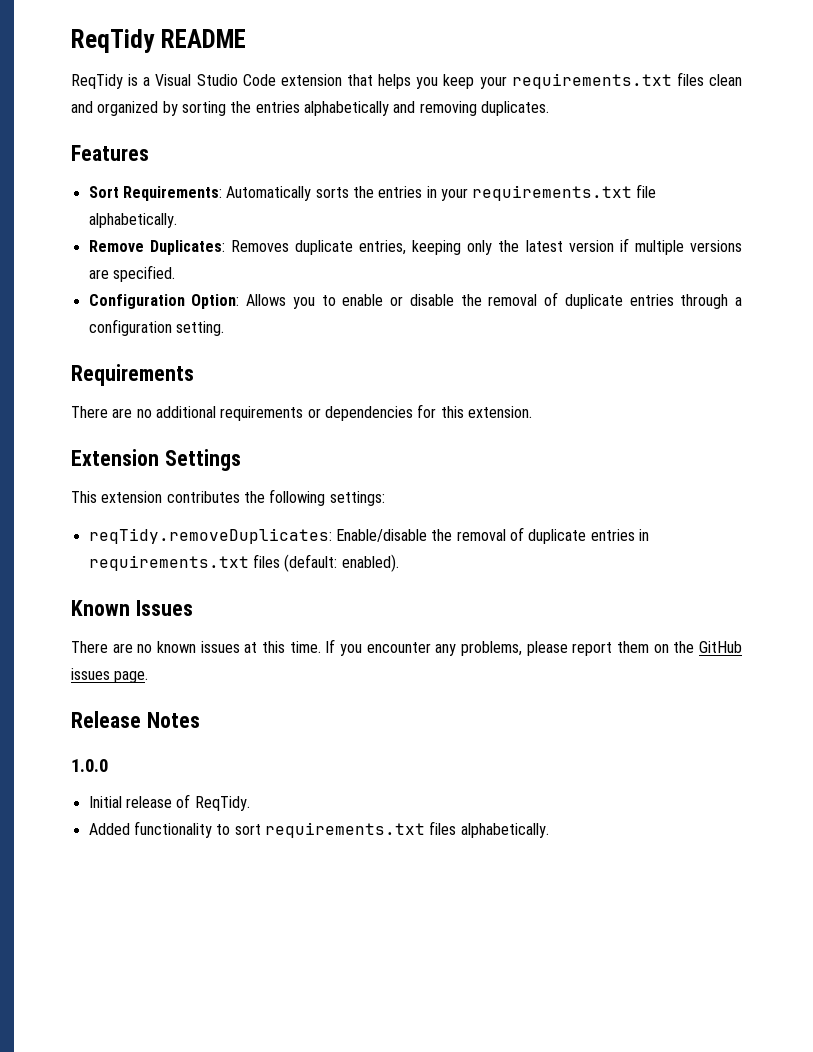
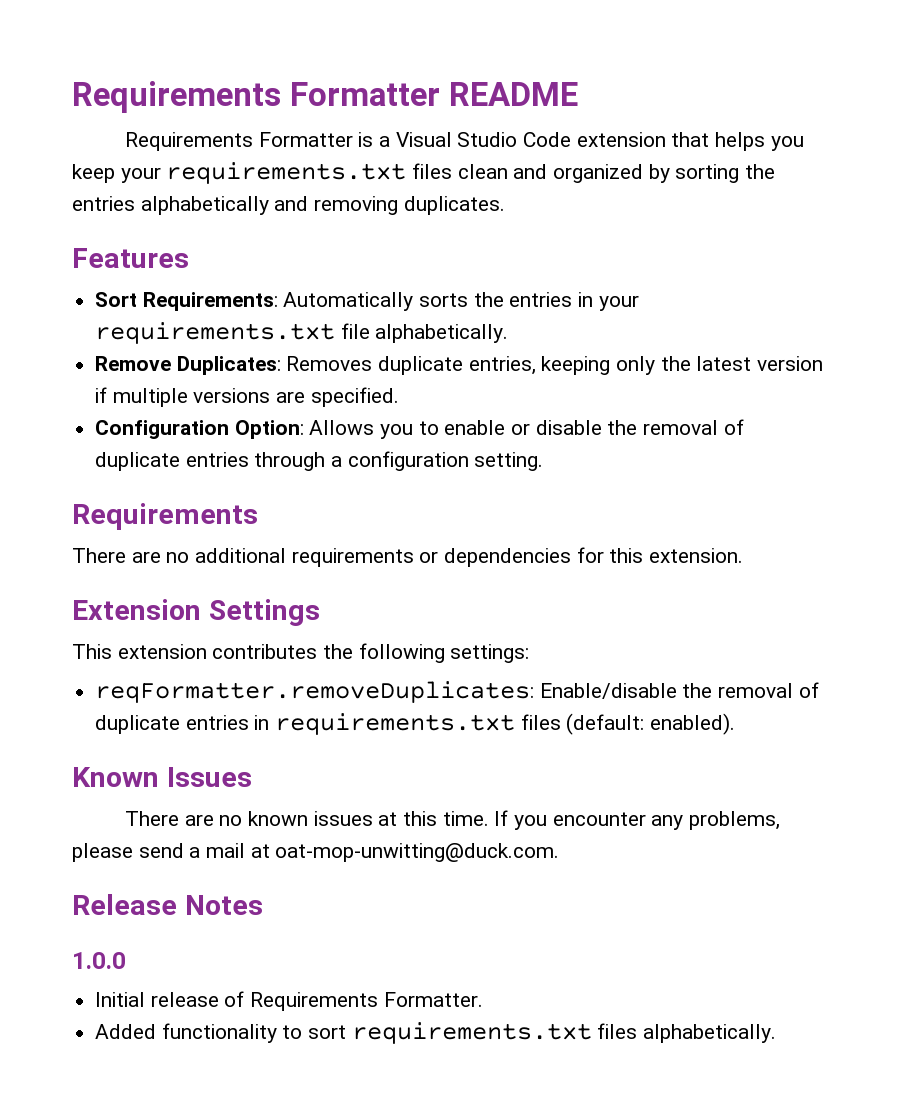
- ReqTidy README
+ Requirements Formatter README
- ReqTidy is a Visual Studio Code extension that helps you keep your requirements.txt files clean and organized by sorting the entries alphabetically and removing duplicates.
+ Requirements Formatter is a Visual Studio Code extension that helps you keep your requirements.txt files clean and organized by sorting the entries alphabetically and removing duplicates.
- reqTidy.removeDuplicates: Enable/disable the removal of duplicate entries in requirements.txt files (default: enabled).
+ reqFormatter.removeDuplicates: Enable/disable the removal of duplicate entries in requirements.txt files (default: enabled).
- If you encounter any problems, please report them on the GitHub issues page.
+ If you encounter any problems, please send a mail at oat-mop-unwitting@duck.com.
- Initial release of ReqTidy.
+ Initial release of Requirements Formatter.

